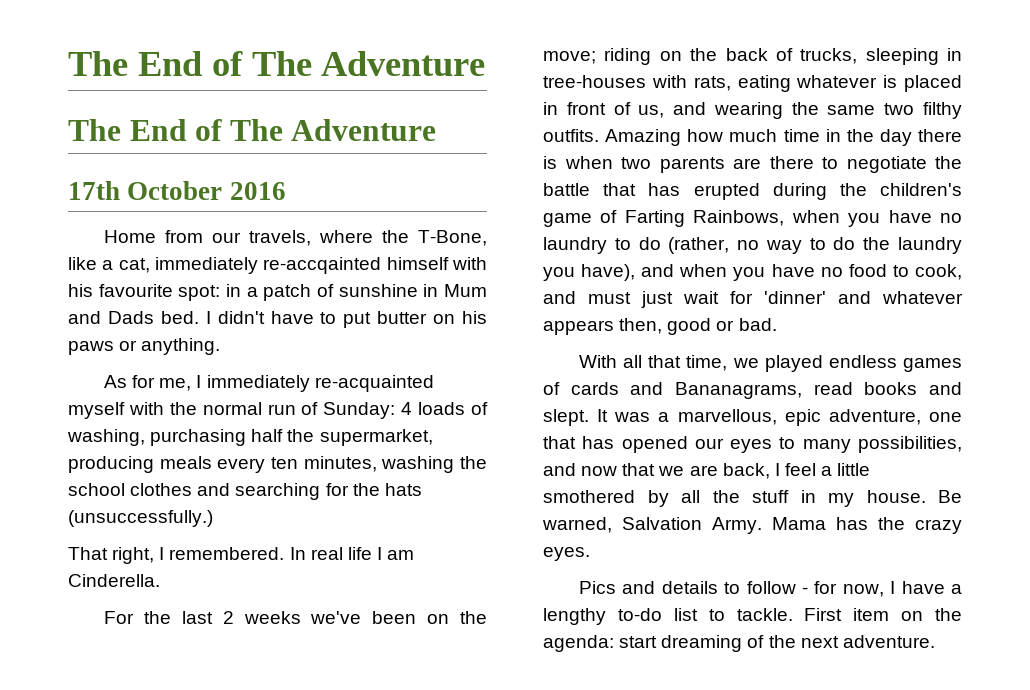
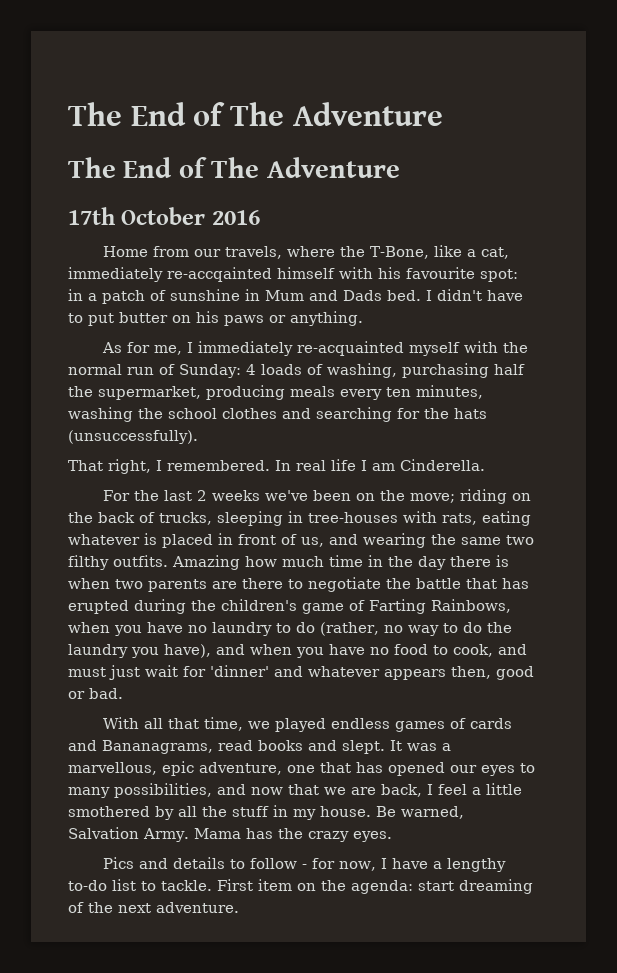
- As for me, I immediately re-acquainted myself with the normal run of Sunday: 4 loads of washing, purchasing half the supermarket, producing meals every ten minutes, washing the school clothes and searching for the hats (unsuccessfully.)
+ As for me, I immediately re-acquainted myself with the normal run of Sunday: 4 loads of washing, purchasing half the supermarket, producing meals every ten minutes, washing the school clothes and searching for the hats (unsuccessfully).

